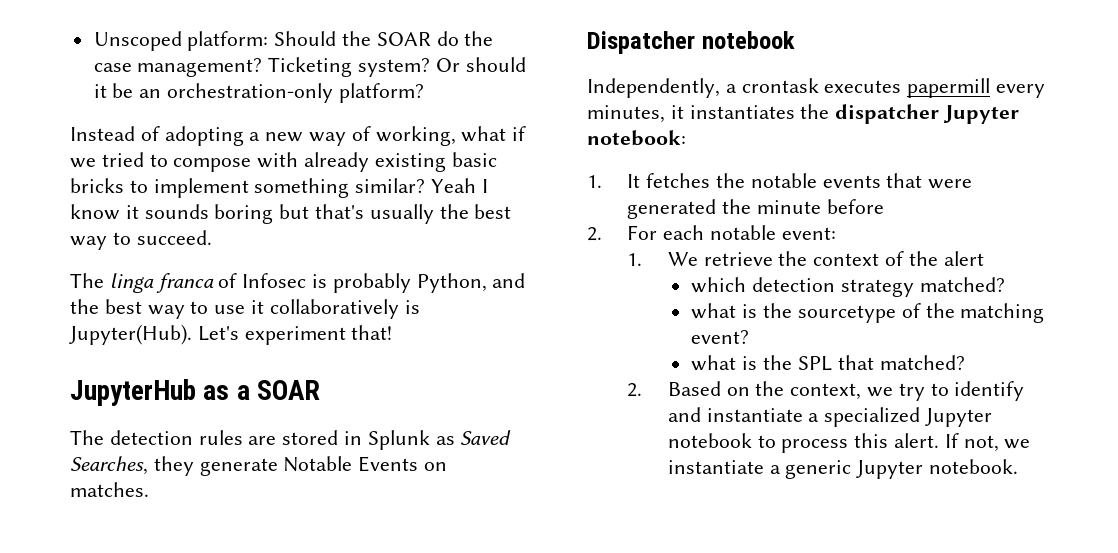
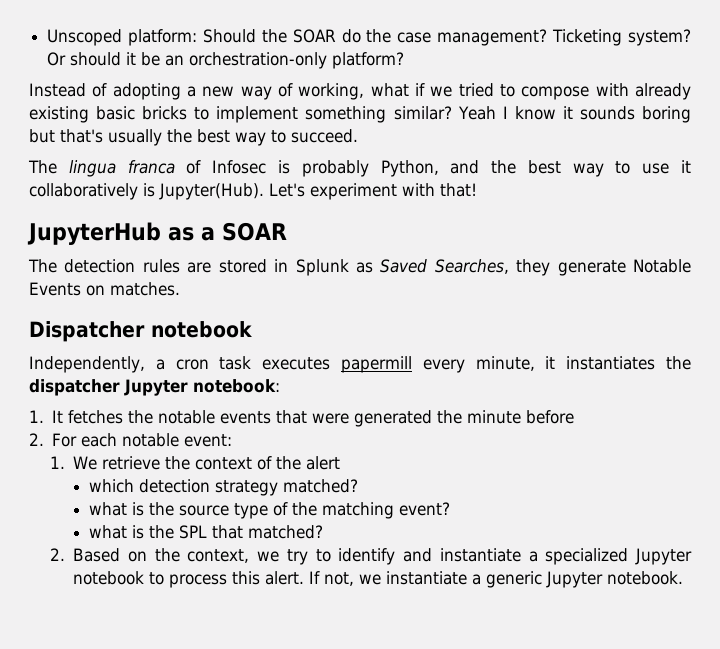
- The linga franca of Infosec is probably Python, and the best way to use it collaboratively is Jupyter(Hub).
+ The lingua franca of Infosec is probably Python, and the best way to use it collaboratively is Jupyter(Hub).
- Let's experiment that!
+ Let's experiment with that!
- Independently, a crontask executes papermill every minutes, it instantiates the dispatcher Jupyter notebook:
+ Independently, a cron task executes papermill every minute, it instantiates the dispatcher Jupyter notebook:
- what is the sourcetype of the matching event?
+ what is the source type of the matching event?

